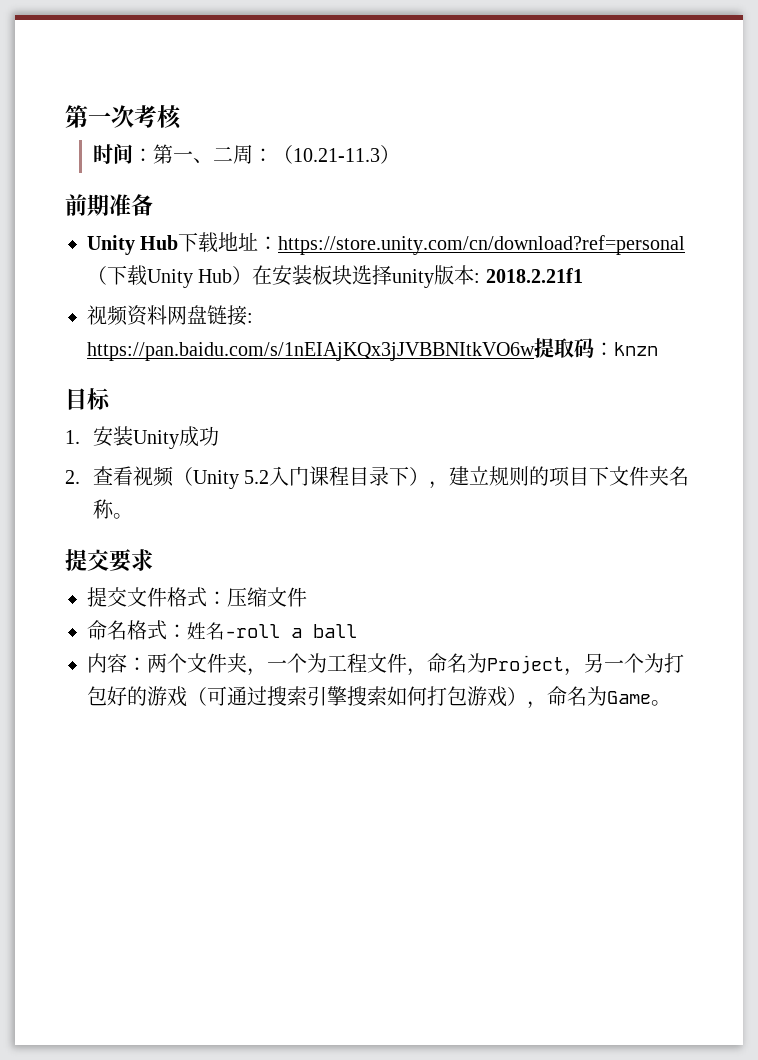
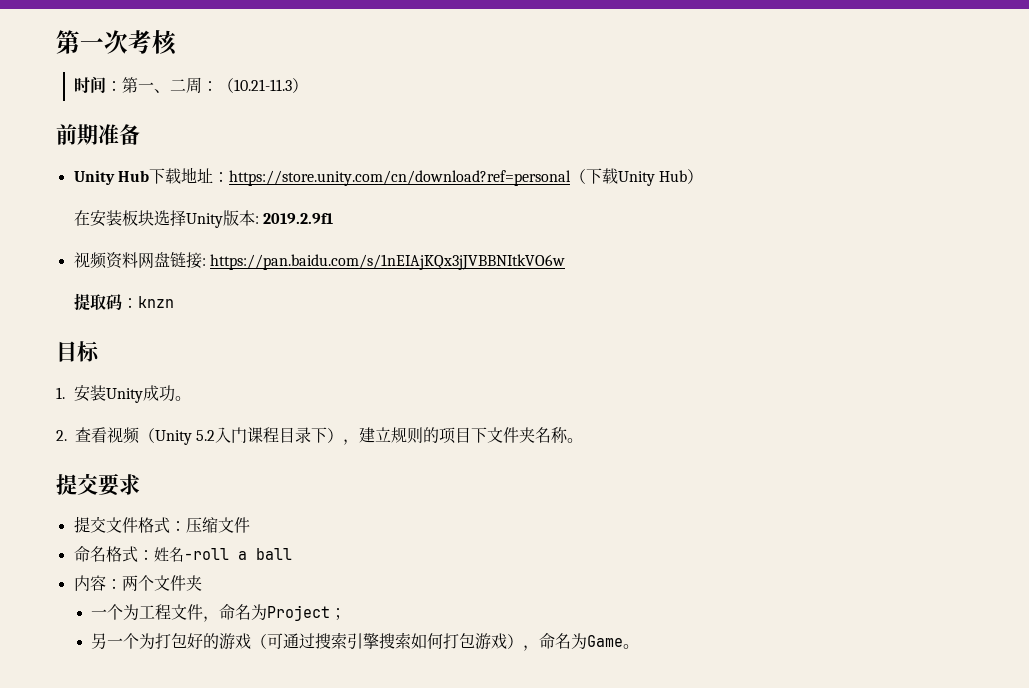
- Unity Hub下载地址：https://store.unity.com/cn/download?ref=personal（下载Unity Hub）在安装板块选择unity版本: 2018.2.21f1
+ Unity Hub下载地址：https://store.unity.com/cn/download?ref=personal（下载Unity Hub）
+ 在安装板块选择Unity版本: 2019.2.9f1
- 视频资料网盘链接: https://pan.baidu.com/s/1nEIAjKQx3jJVBBNItkVO6w提取码：knzn
+ 视频资料网盘链接: https://pan.baidu.com/s/1nEIAjKQx3jJVBBNItkVO6w
+ 提取码：knzn
- 1.安装Unity成功
+ 1.安装Unity成功。
- 内容：两个文件夹，一个为工程文件，命名为Project，另一个为打包好的游戏（可通过搜索引擎搜索如何打包游戏），命名为Game。
+ 内容：两个文件夹
+ 一个为工程文件，命名为Project；
+ 另一个为打包好的游戏（可通过搜索引擎搜索如何打包游戏），命名为Game。

